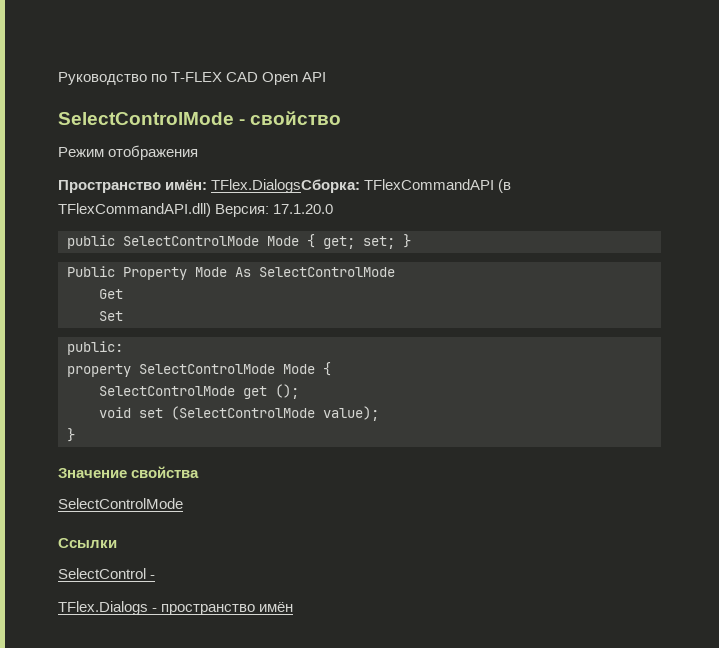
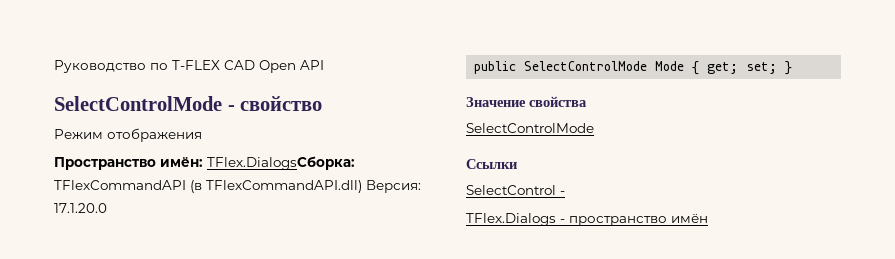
- Public Property Mode As SelectControlMode
- Get
- Set
- public:
- property SelectControlMode Mode {
- SelectControlMode get ();
- void set (SelectControlMode value);
- }

